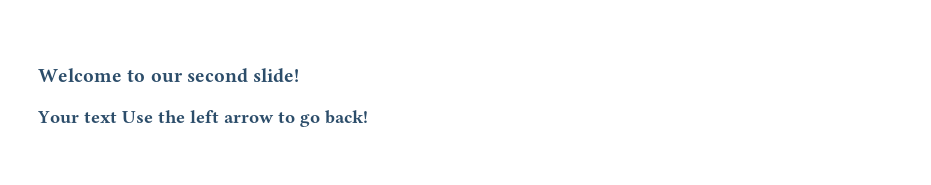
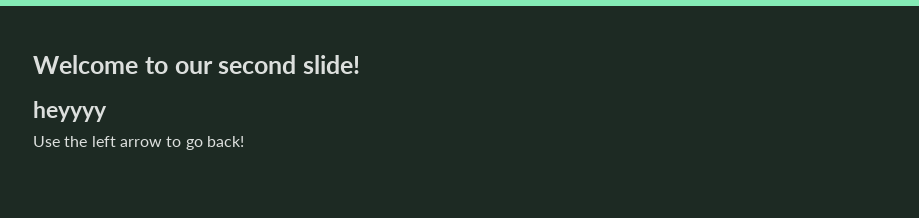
- Your text Use the left arrow to go back!
+ heyyyy
+ Use the left arrow to go back!

